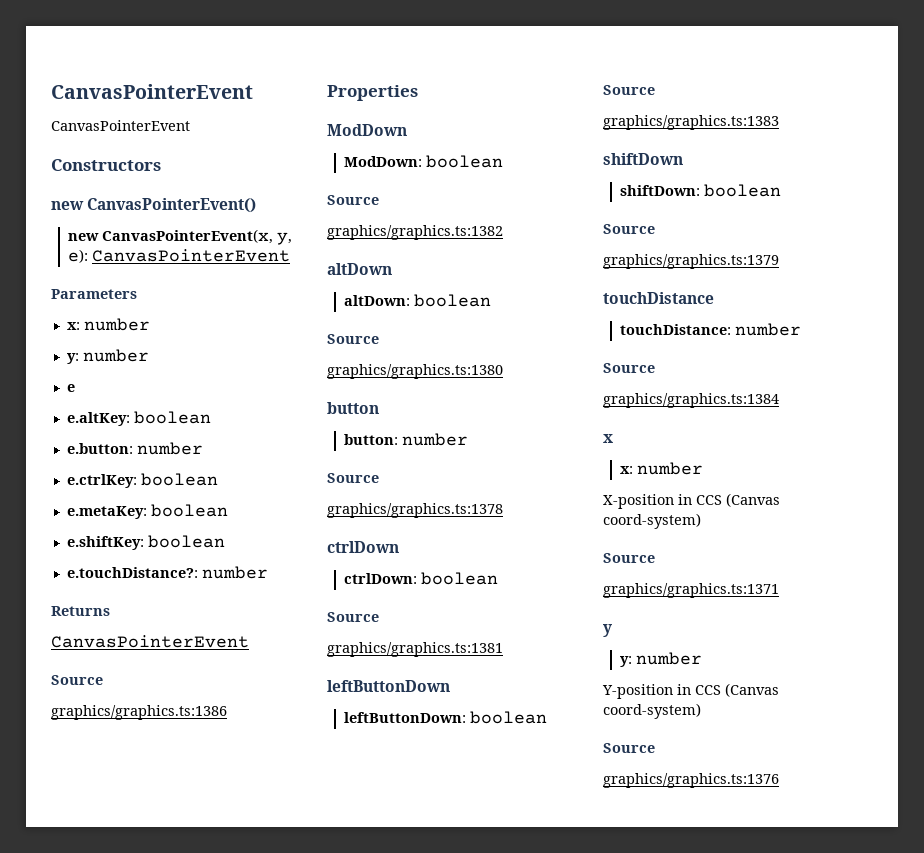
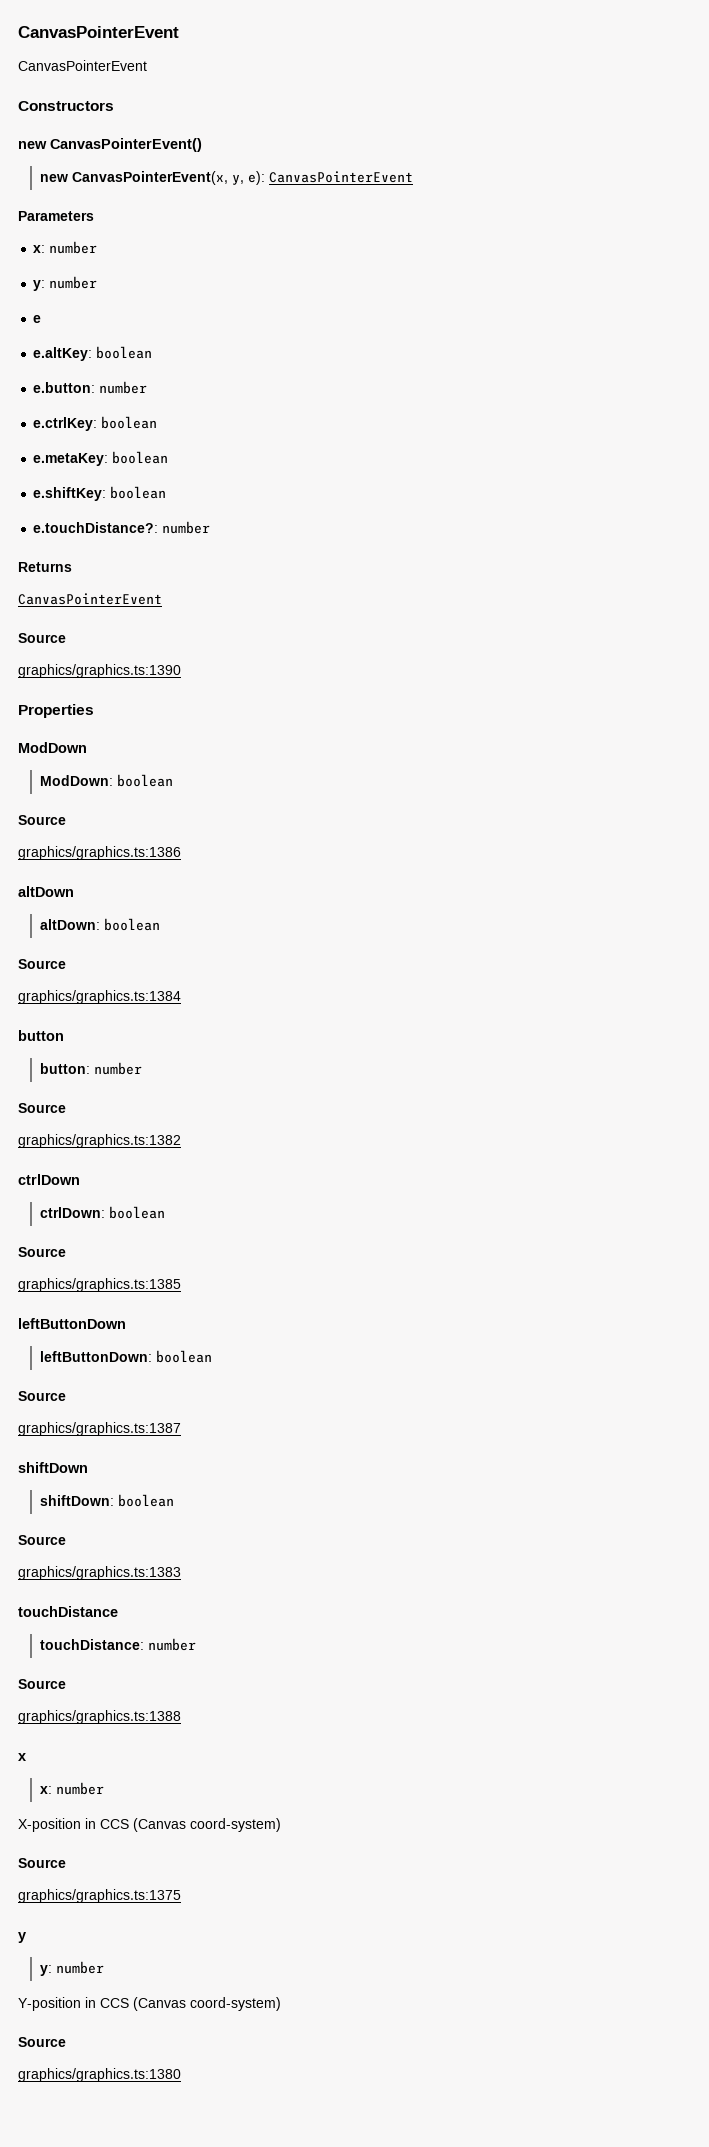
- graphics/graphics.ts:1386
+ graphics/graphics.ts:1390
- graphics/graphics.ts:1382
+ graphics/graphics.ts:1386
- graphics/graphics.ts:1380
+ graphics/graphics.ts:1384
- graphics/graphics.ts:1378
+ graphics/graphics.ts:1382
- graphics/graphics.ts:1381
+ graphics/graphics.ts:1385
- graphics/graphics.ts:1383
+ graphics/graphics.ts:1387
- graphics/graphics.ts:1379
+ graphics/graphics.ts:1383
- graphics/graphics.ts:1384
+ graphics/graphics.ts:1388
- graphics/graphics.ts:1371
+ graphics/graphics.ts:1375
- graphics/graphics.ts:1376
+ graphics/graphics.ts:1380

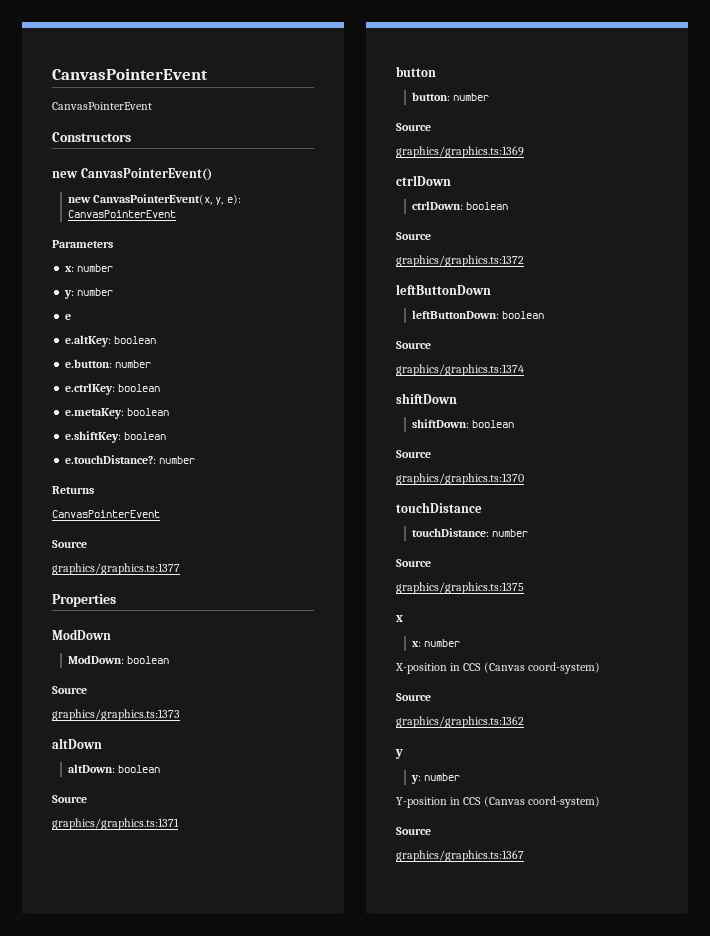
- graphics/graphics.ts:1390
+ graphics/graphics.ts:1377
- graphics/graphics.ts:1386
+ graphics/graphics.ts:1373
- graphics/graphics.ts:1384
+ graphics/graphics.ts:1371
- graphics/graphics.ts:1382
+ graphics/graphics.ts:1369
- graphics/graphics.ts:1385
+ graphics/graphics.ts:1372
- graphics/graphics.ts:1387
+ graphics/graphics.ts:1374
- graphics/graphics.ts:1383
+ graphics/graphics.ts:1370
- graphics/graphics.ts:1388
+ graphics/graphics.ts:1375
- graphics/graphics.ts:1375
+ graphics/graphics.ts:1362
- graphics/graphics.ts:1380
+ graphics/graphics.ts:1367

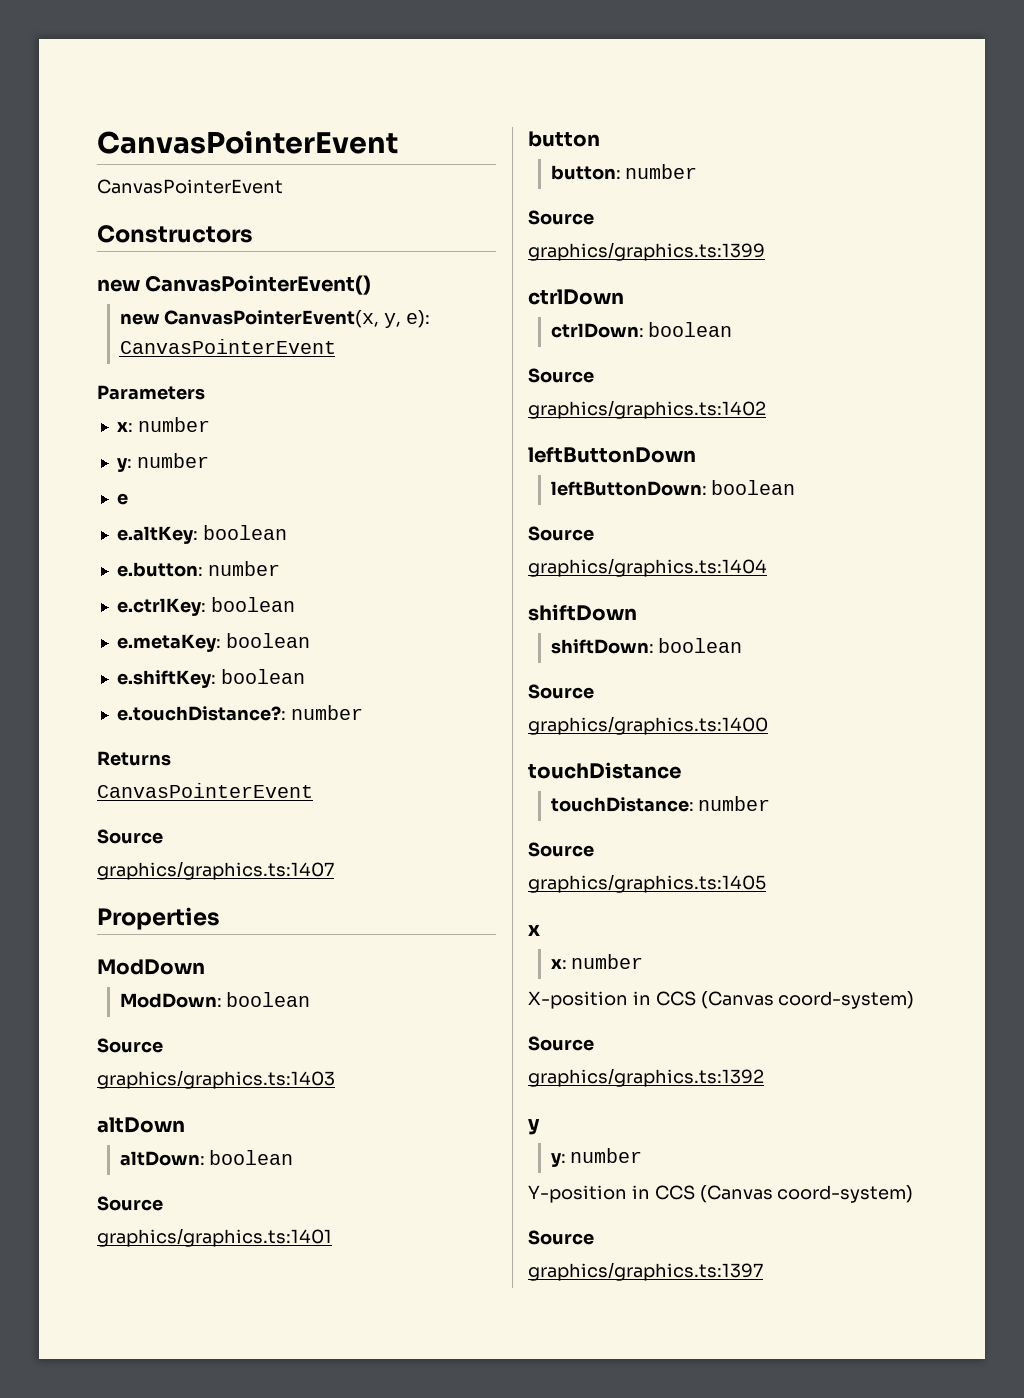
- graphics/graphics.ts:1377
+ graphics/graphics.ts:1407
- graphics/graphics.ts:1373
+ graphics/graphics.ts:1403
- graphics/graphics.ts:1371
+ graphics/graphics.ts:1401
- graphics/graphics.ts:1369
+ graphics/graphics.ts:1399
- graphics/graphics.ts:1372
+ graphics/graphics.ts:1402
- graphics/graphics.ts:1374
+ graphics/graphics.ts:1404
- graphics/graphics.ts:1370
+ graphics/graphics.ts:1400
- graphics/graphics.ts:1375
+ graphics/graphics.ts:1405
- graphics/graphics.ts:1362
+ graphics/graphics.ts:1392
- graphics/graphics.ts:1367
+ graphics/graphics.ts:1397

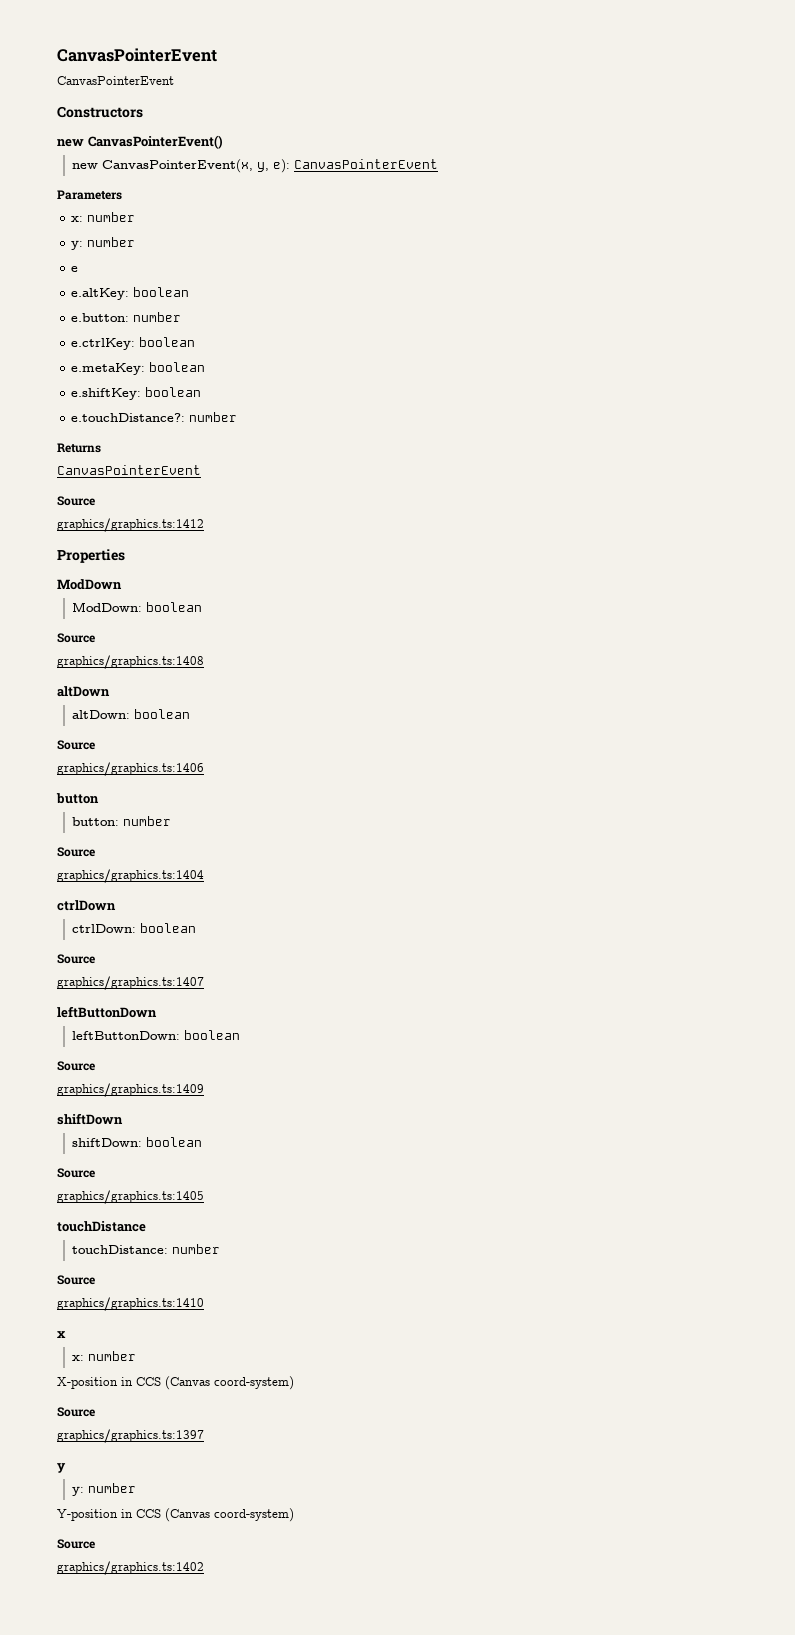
- graphics/graphics.ts:1407
+ graphics/graphics.ts:1412
- graphics/graphics.ts:1403
+ graphics/graphics.ts:1408
- graphics/graphics.ts:1401
+ graphics/graphics.ts:1406
- graphics/graphics.ts:1399
+ graphics/graphics.ts:1404
- graphics/graphics.ts:1402
+ graphics/graphics.ts:1407
- graphics/graphics.ts:1404
+ graphics/graphics.ts:1409
- graphics/graphics.ts:1400
+ graphics/graphics.ts:1405
- graphics/graphics.ts:1405
+ graphics/graphics.ts:1410
- graphics/graphics.ts:1392
+ graphics/graphics.ts:1397
- graphics/graphics.ts:1397
+ graphics/graphics.ts:1402

